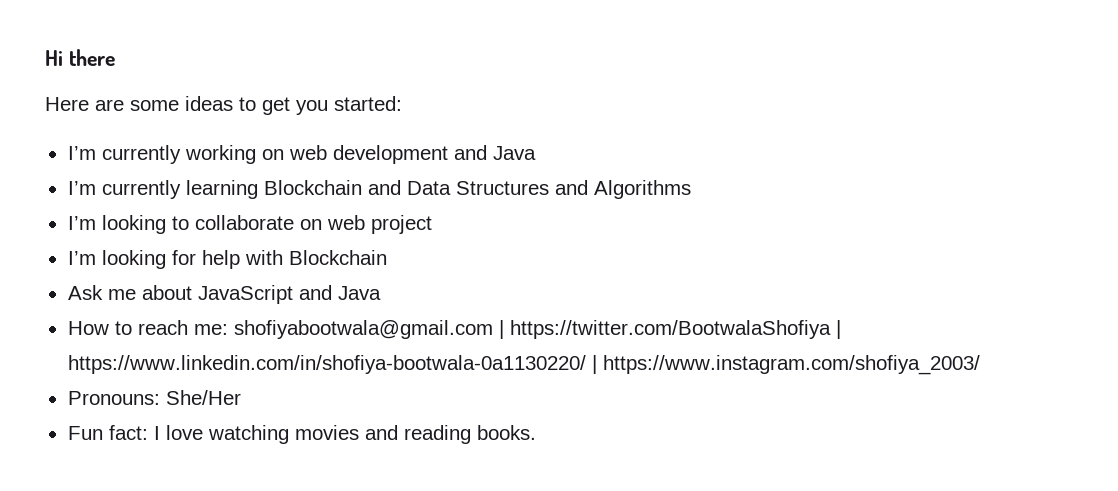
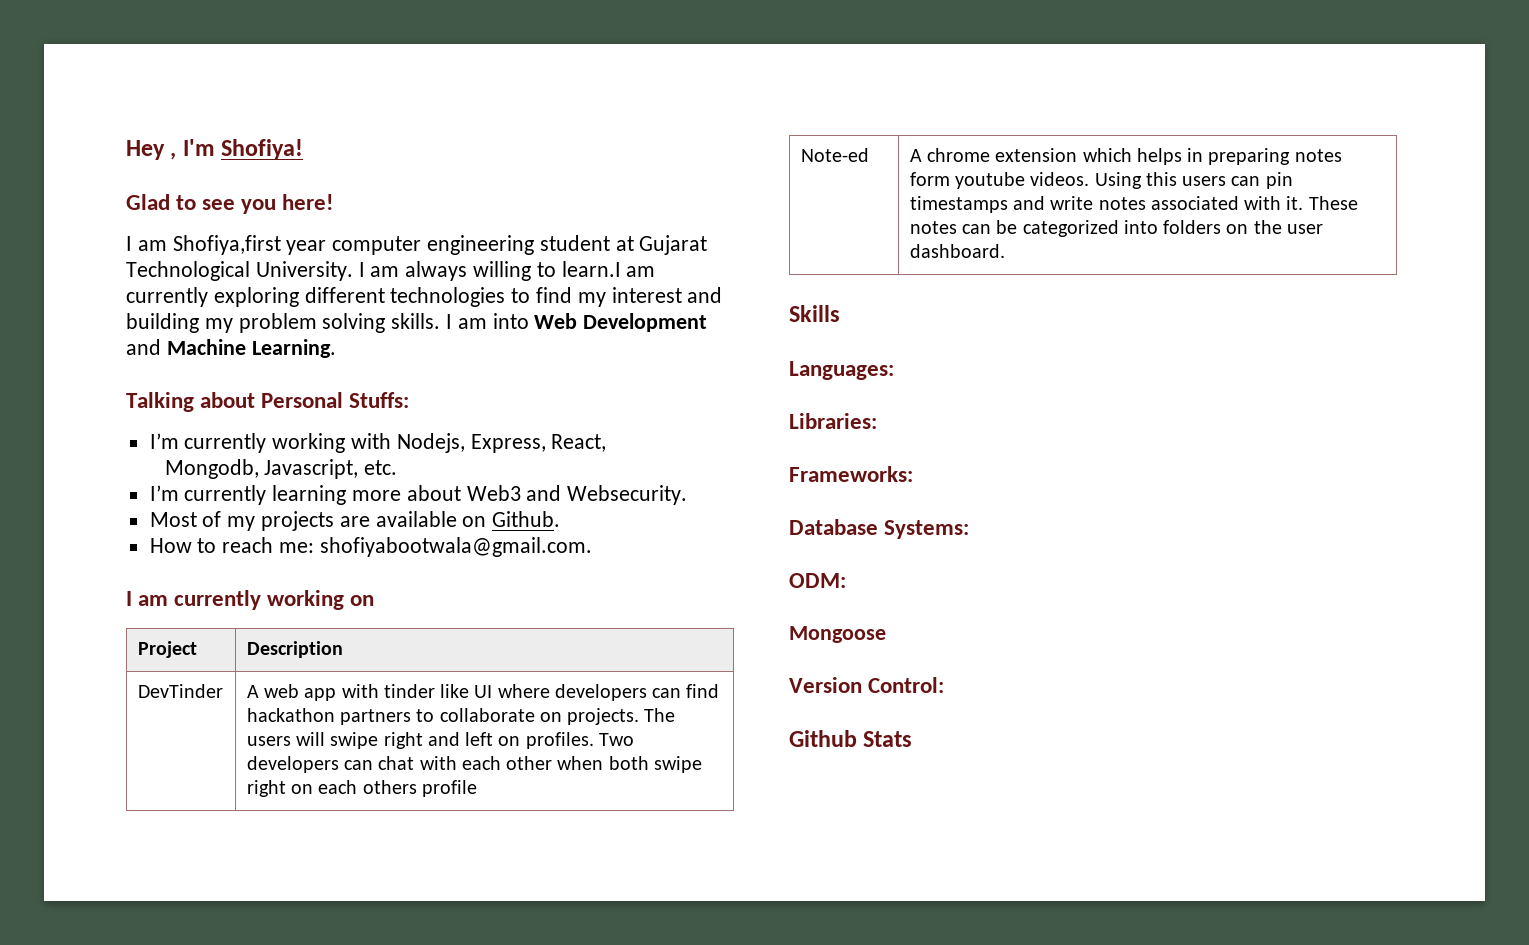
- Hi there
- Here are some ideas to get you started:
- I’m currently working on web development and Java
- I’m currently learning Blockchain and Data Structures and Algorithms
- I’m looking to collaborate on web project
- I’m looking for help with Blockchain
- Ask me about JavaScript and Java
- How to reach me: shofiyabootwala@gmail.com | https://twitter.com/BootwalaShofiya | https://www.linkedin.com/in/shofiya-bootwala-0a1130220/ | https://www.instagram.com/shofiya_2003/
- Pronouns: She/Her
- Fun fact: I love watching movies and reading books.
+ Hey , I'm Shofiya!
+ Glad to see you here!
+ I am Shofiya,first year computer engineering student at Gujarat Technological University. I am always willing to learn.I am currently exploring different technologies to find my interest and building my problem solving skills. I am into Web Development and Machine Learning.
+ Talking about Personal Stuffs:
+ I’m currently working with Nodejs, Express, React,
+ Mongodb, Javascript, etc.
+ I’m currently learning more about Web3 and Websecurity.
+ Most of my projects are available on Github.
+ How to reach me: shofiyabootwala@gmail.com.
+ I am currently working on
+ Project | Description
+ DevTinder | A web app with tinder like UI where developers can find hackathon partners to collaborate on projects. The users will swipe right and left on profiles. Two developers can chat with each other when both swipe right on each others profile
+ Note-ed | A chrome extension which helps in preparing notes form youtube videos. Using this users can pin timestamps and write notes associated with it. These notes can be categorized into folders on the user dashboard.
+ Skills
+ Languages:
+ Libraries:
+ Frameworks:
+ Database Systems:
+ ODM:
+ Mongoose
+ Version Control:
+ Github Stats

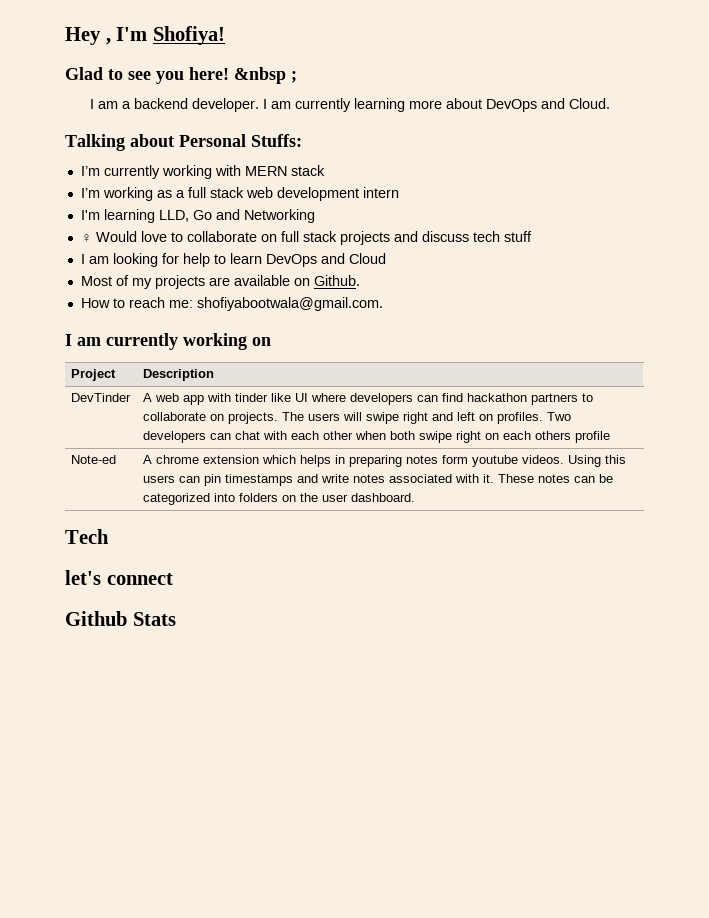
- Glad to see you here!
- I am Shofiya,first year computer engineering student at Gujarat Technological University. I am always willing to learn.I am currently exploring different technologies to find my interest and building my problem solving skills. I am into Web Development and Machine Learning.
+ Glad to see you here! &nbsp ;
+ I am a backend developer. I am currently learning more about DevOps and Cloud.
- I’m currently working with Nodejs, Express, React,
- Mongodb, Javascript, etc.
- I’m currently learning more about Web3 and Websecurity.
+ I’m currently working with MERN stack
+ I’m working as a full stack web development intern
+ I'm learning LLD, Go and Networking
+ ♀ Would love to collaborate on full stack projects and discuss tech stuff
+ I am looking for help to learn DevOps and Cloud
- Skills
- Languages:
- Libraries:
- Frameworks:
- Database Systems:
- ODM:
- Mongoose
- Version Control:
+ Tech
+ let's connect

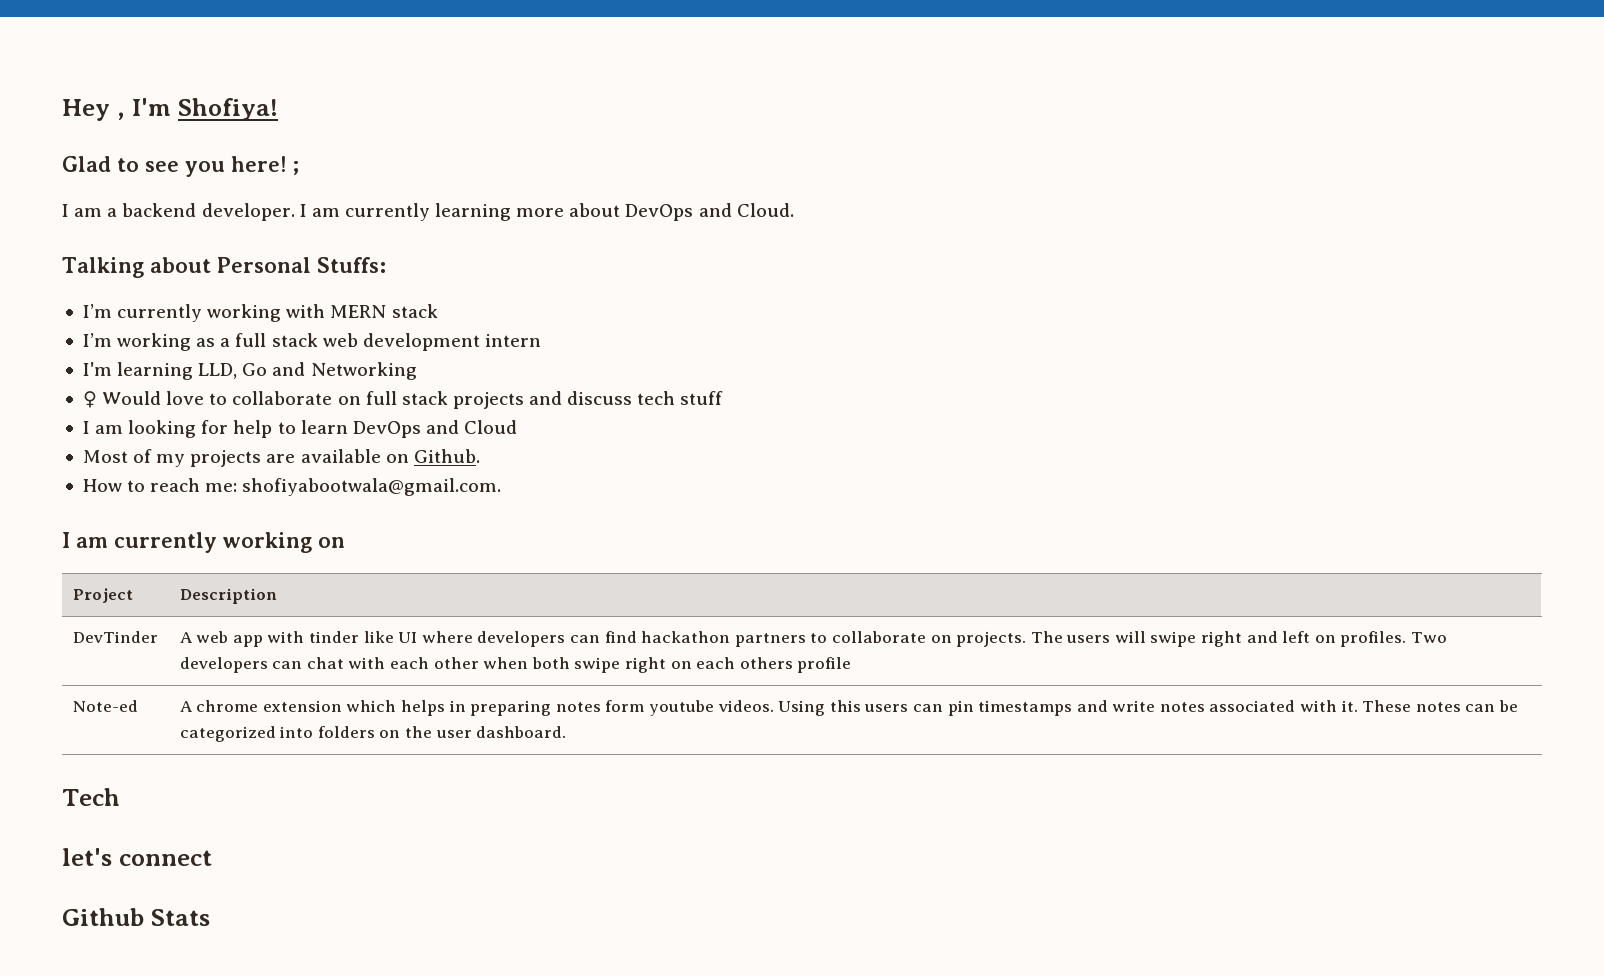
- Glad to see you here! &nbsp ;
+ Glad to see you here! ;

